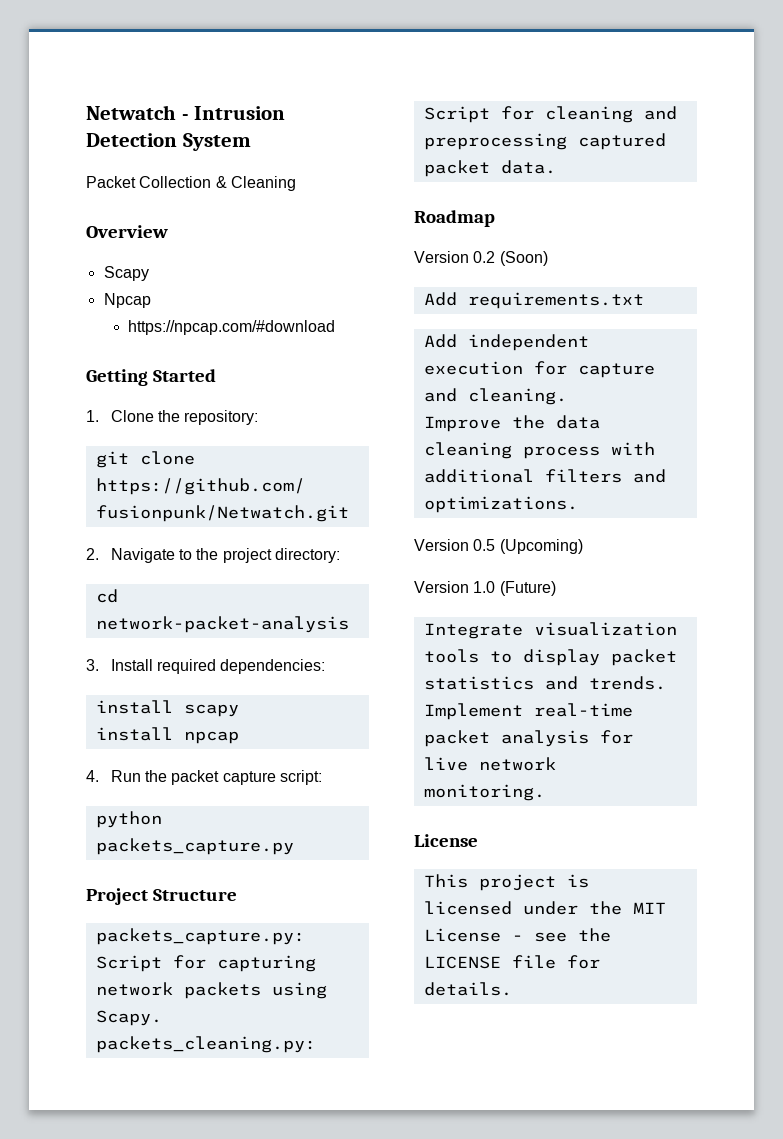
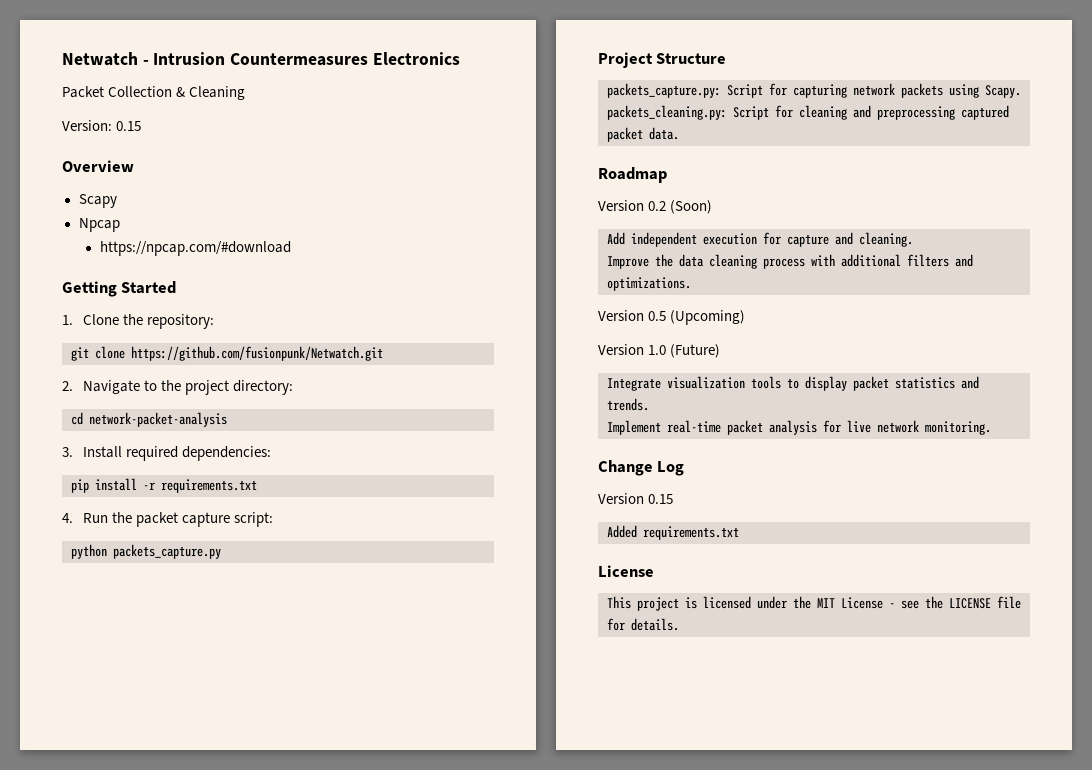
- Netwatch - Intrusion Detection System
+ Netwatch - Intrusion Countermeasures Electronics
+ Version: 0.15
- install scapy
- install npcap
+ pip install -r requirements.txt
- Add requirements.txt
+ Change Log
+ Version 0.15
+ Added requirements.txt

